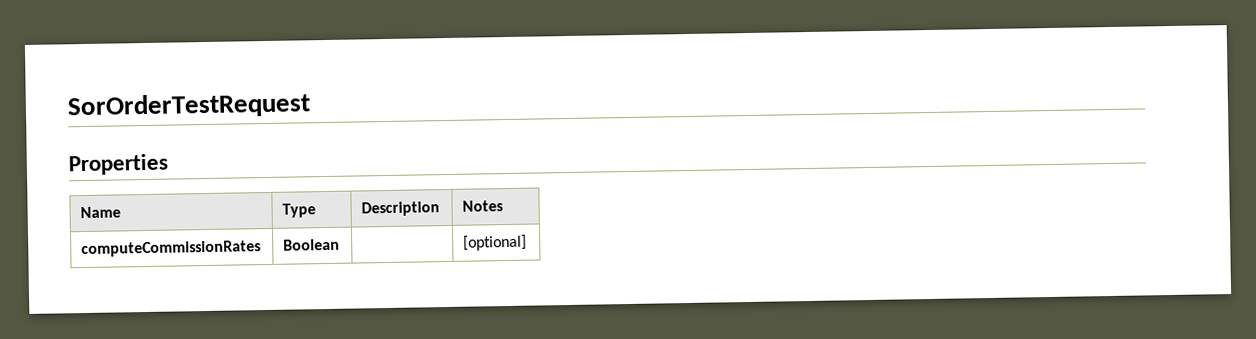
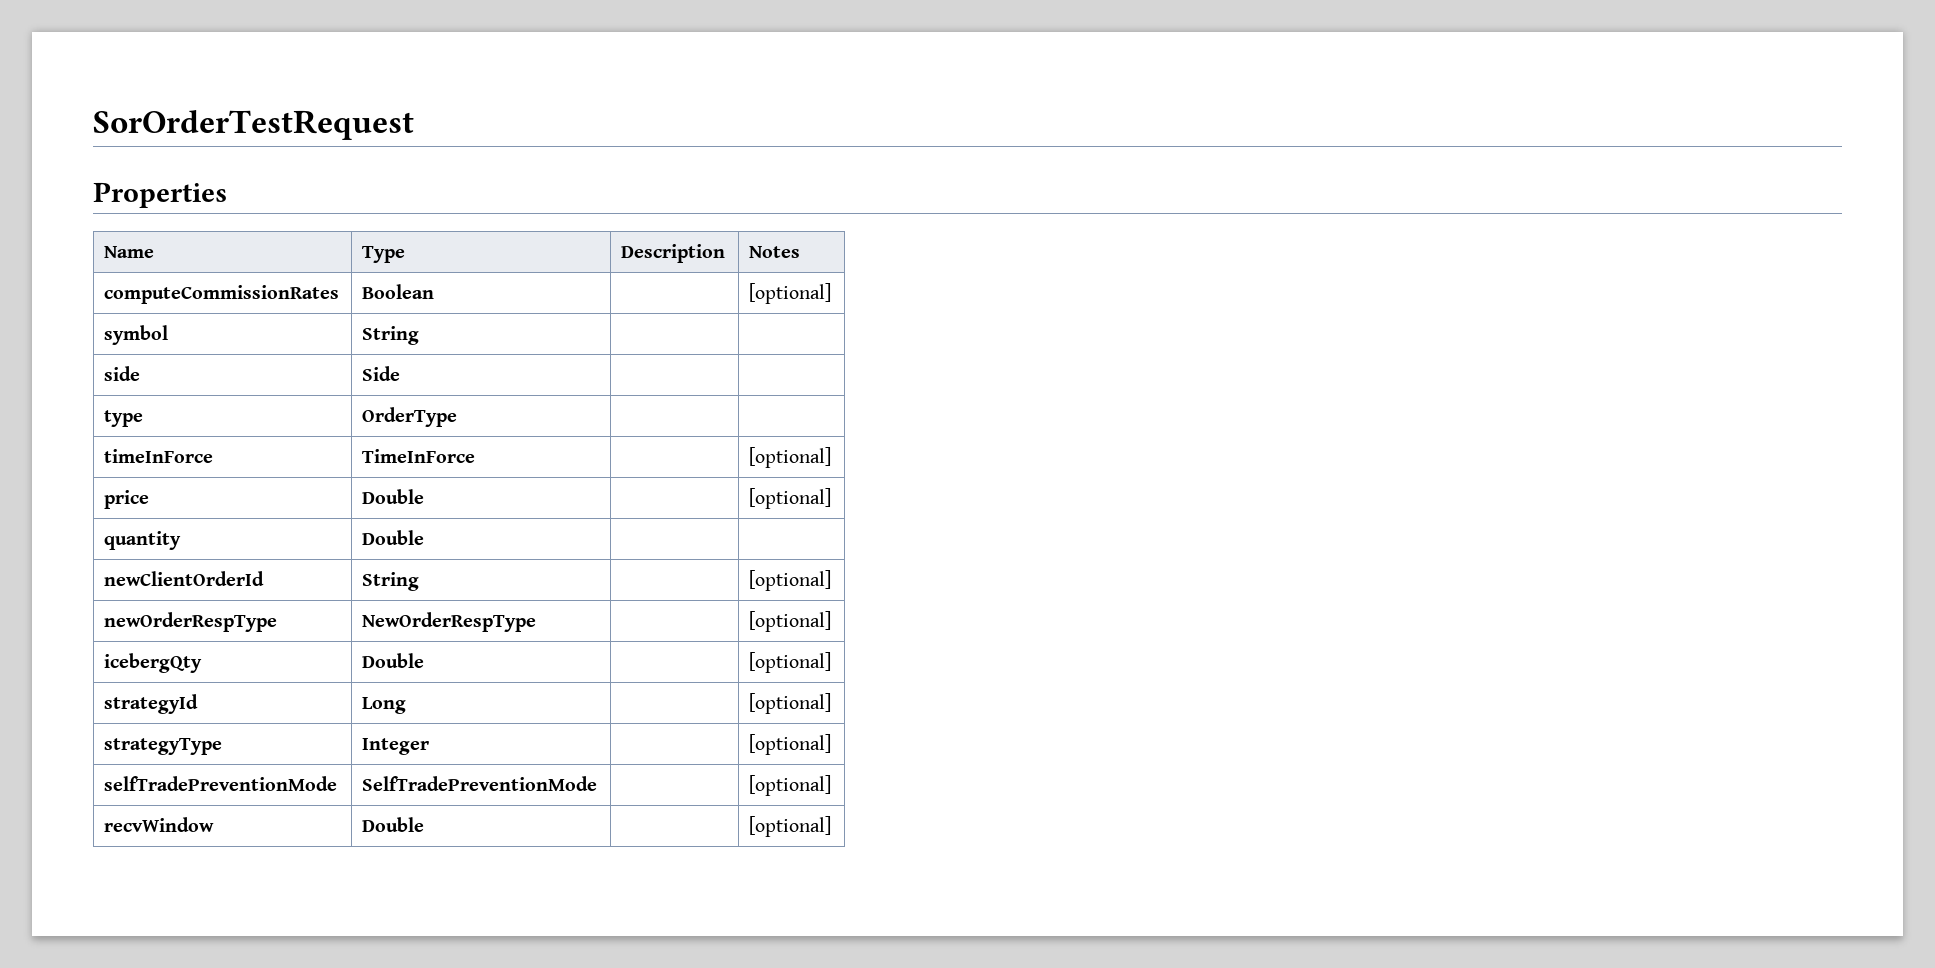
+ symbol | String | |
+ side | Side | |
+ type | OrderType | |
+ timeInForce | TimeInForce | | [optional]
+ price | Double | | [optional]
+ quantity | Double | |
+ newClientOrderId | String | | [optional]
+ newOrderRespType | NewOrderRespType | | [optional]
+ icebergQty | Double | | [optional]
+ strategyId | Long | | [optional]
+ strategyType | Integer | | [optional]
+ selfTradePreventionMode | SelfTradePreventionMode | | [optional]
+ recvWindow | Double | | [optional]

